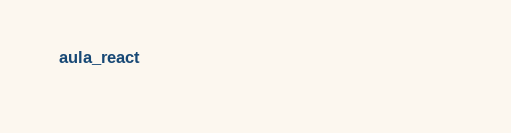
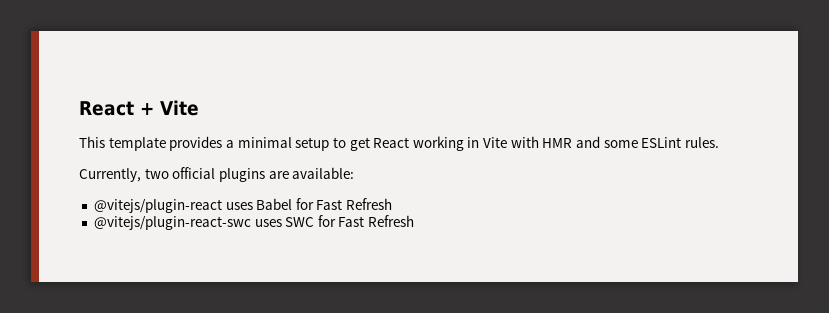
- aula_react
+ React + Vite
+ This template provides a minimal setup to get React working in Vite with HMR and some ESLint rules.
+ Currently, two official plugins are available:
+ @vitejs/plugin-react uses Babel for Fast Refresh
+ @vitejs/plugin-react-swc uses SWC for Fast Refresh

